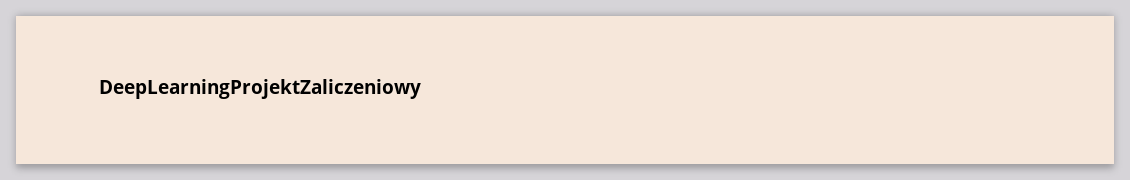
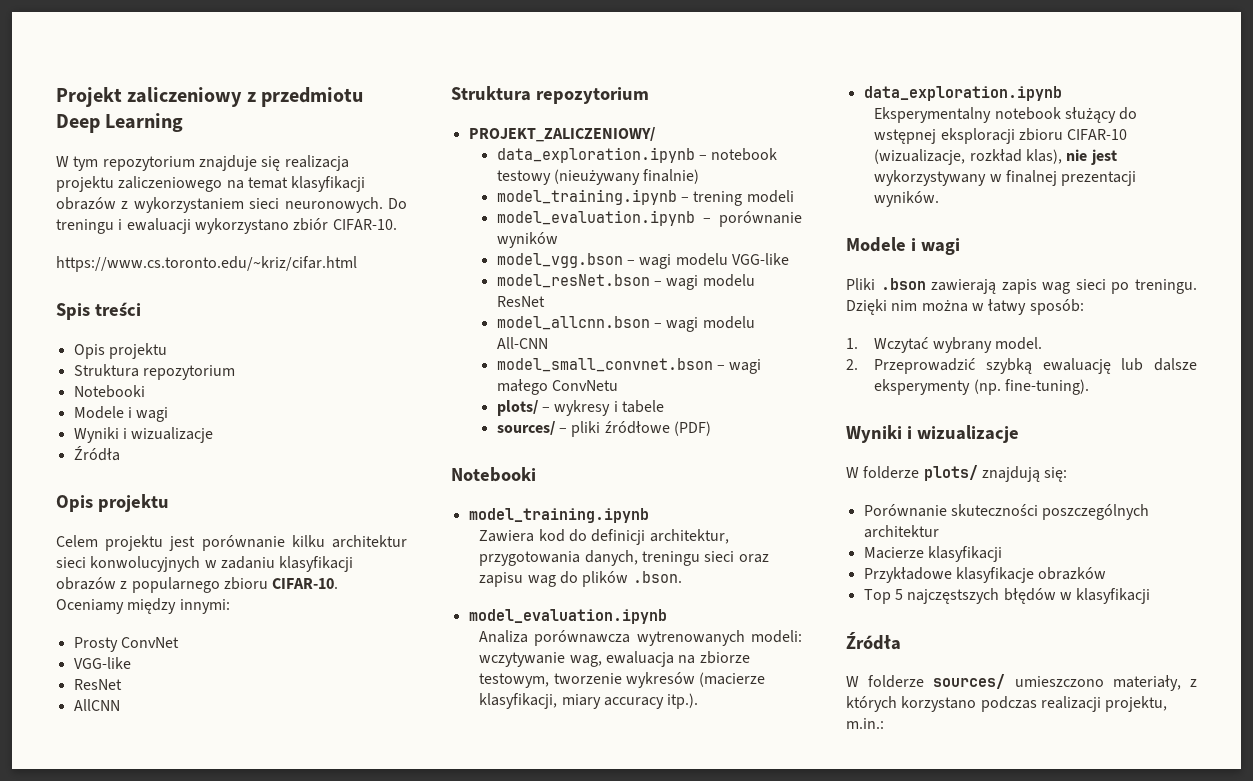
- DeepLearningProjektZaliczeniowy
+ Projekt zaliczeniowy z przedmiotu Deep Learning
+ W tym repozytorium znajduje się realizacja projektu zaliczeniowego na temat klasyfikacji obrazów z wykorzystaniem sieci neuronowych. Do treningu i ewaluacji wykorzystano zbiór CIFAR-10.
+ https://www.cs.toronto.edu/~kriz/cifar.html
+ Spis treści
+ Opis projektu
+ Struktura repozytorium
+ Notebooki
+ Modele i wagi
+ Wyniki i wizualizacje
+ Źródła
+ Opis projektu
+ Celem projektu jest porównanie kilku architektur sieci konwolucyjnych w zadaniu klasyfikacji obrazów z popularnego zbioru CIFAR-10. Oceniamy między innymi:
+ Prosty ConvNet
+ VGG-like
+ ResNet
+ AllCNN
+ Struktura repozytorium
+ PROJEKT_ZALICZENIOWY/
+ data_exploration.ipynb – notebook testowy (nieużywany finalnie)
+ model_training.ipynb – trening modeli
+ model_evaluation.ipynb – porównanie wyników
+ model_vgg.bson – wagi modelu VGG-like
+ model_resNet.bson – wagi modelu ResNet
+ model_allcnn.bson – wagi modelu All-CNN
+ model_small_convnet.bson – wagi małego ConvNetu
+ plots/ – wykresy i tabele
+ sources/ – pliki źródłowe (PDF)
+ Notebooki
+ model_training.ipynb
+ Zawiera kod do definicji architektur, przygotowania danych, treningu sieci oraz zapisu wag do plików .bson.
+ model_evaluation.ipynb
+ Analiza porównawcza wytrenowanych modeli: wczytywanie wag, ewaluacja na zbiorze testowym, tworzenie wykresów (macierze klasyfikacji, miary accuracy itp.).
+ data_exploration.ipynb
+ Eksperymentalny notebook służący do wstępnej eksploracji zbioru CIFAR-10 (wizualizacje, rozkład klas), nie jest wykorzystywany w finalnej prezentacji wyników.
+ Modele i wagi
+ Pliki .bson zawierają zapis wag sieci po treningu. Dzięki nim można w łatwy sposób:
+ 1. Wczytać wybrany model.
+ 2. Przeprowadzić szybką ewaluację lub dalsze eksperymenty (np. fine-tuning).
+ Wyniki i wizualizacje
+ W folderze plots/ znajdują się:
+ Porównanie skuteczności poszczególnych architektur
+ Macierze klasyfikacji
+ Przykładowe klasyfikacje obrazków
+ Top 5 najczęstszych błędów w klasyfikacji
+ Źródła
+ W folderze sources/ umieszczono materiały, z których korzystano podczas realizacji projektu, m.in.:

